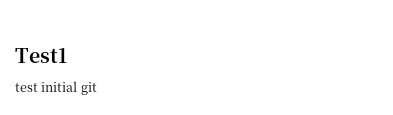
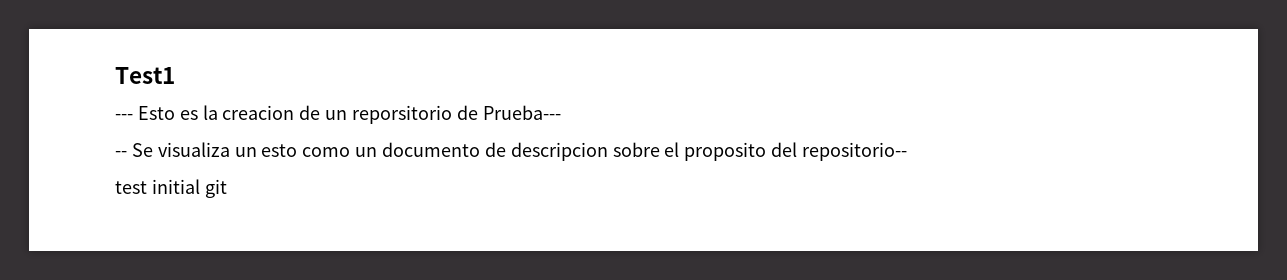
+ --- Esto es la creacion de un reporsitorio de Prueba---
+ -- Se visualiza un esto como un documento de descripcion sobre el proposito del repositorio--

